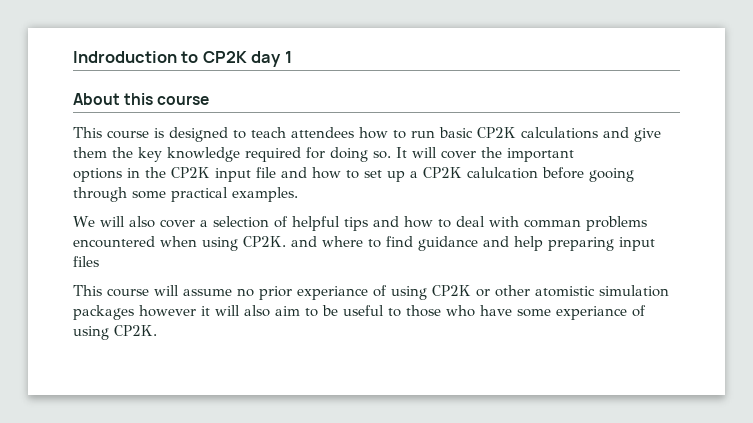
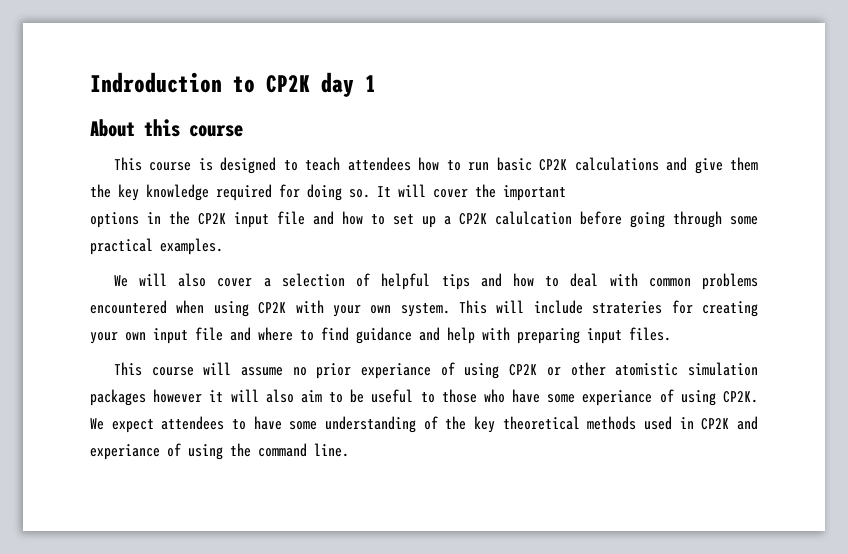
- options in the CP2K input file and how to set up a CP2K calulcation before gooing through some practical examples.
+ options in the CP2K input file and how to set up a CP2K calulcation before going through some practical examples.
- We will also cover a selection of helpful tips and how to deal with comman problems encountered when using CP2K. and where to find guidance and help preparing input files
+ We will also cover a selection of helpful tips and how to deal with common problems encountered when using CP2K with your own system. This will include strateries for creating your own input file and where to find guidance and help with preparing input files.
+ We expect attendees to have some understanding of the key theoretical methods used in CP2K and experiance of using the command line.

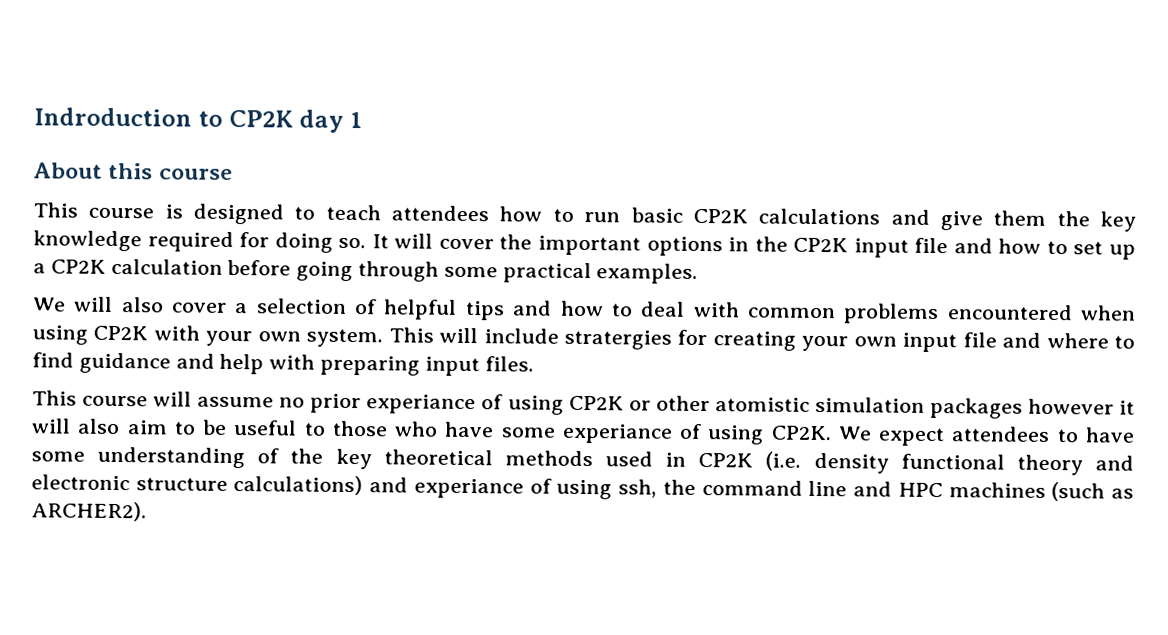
- It will cover the important
- options in the CP2K input file and how to set up a CP2K calulcation before going through some practical examples.
+ It will cover the important options in the CP2K input file and how to set up a CP2K calculation before going through some practical examples.
- This will include strateries for creating your own input file and where to find guidance and help with preparing input files.
+ This will include stratergies for creating your own input file and where to find guidance and help with preparing input files.
- We expect attendees to have some understanding of the key theoretical methods used in CP2K and experiance of using the command line.
+ We expect attendees to have some understanding of the key theoretical methods used in CP2K (i.e. density functional theory and electronic structure calculations) and experiance of using ssh, the command line and HPC machines (such as ARCHER2).

